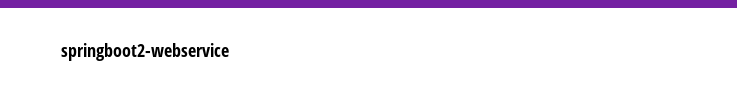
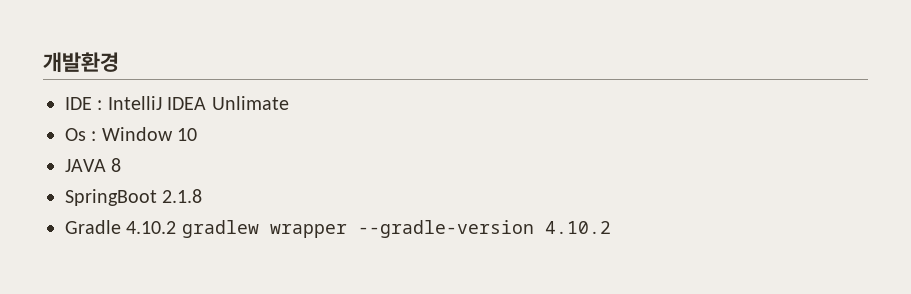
- springboot2-webservice
+ 개발환경
+ IDE : IntelliJ IDEA Unlimate
+ Os : Window 10
+ JAVA 8
+ SpringBoot 2.1.8
+ Gradle 4.10.2 gradlew wrapper --gradle-version 4.10.2

